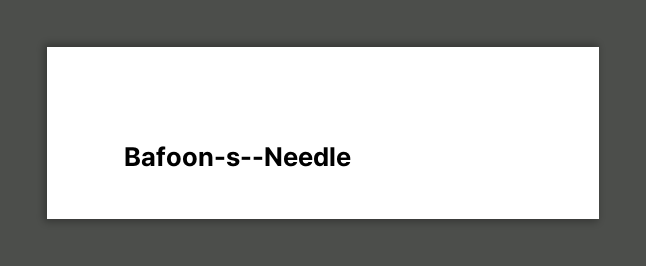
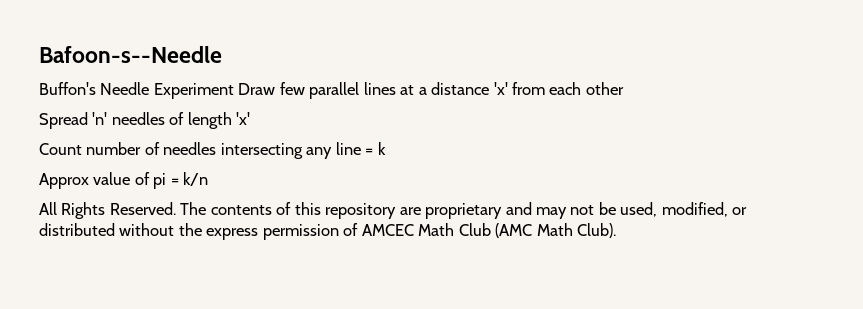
+ Buffon's Needle Experiment Draw few parallel lines at a distance 'x' from each other
+ Spread 'n' needles of length 'x'
+ Count number of needles intersecting any line = k
+ Approx value of pi = k/n
+ All Rights Reserved. The contents of this repository are proprietary and may not be used, modified, or distributed without the express permission of AMCEC Math Club (AMC Math Club).

